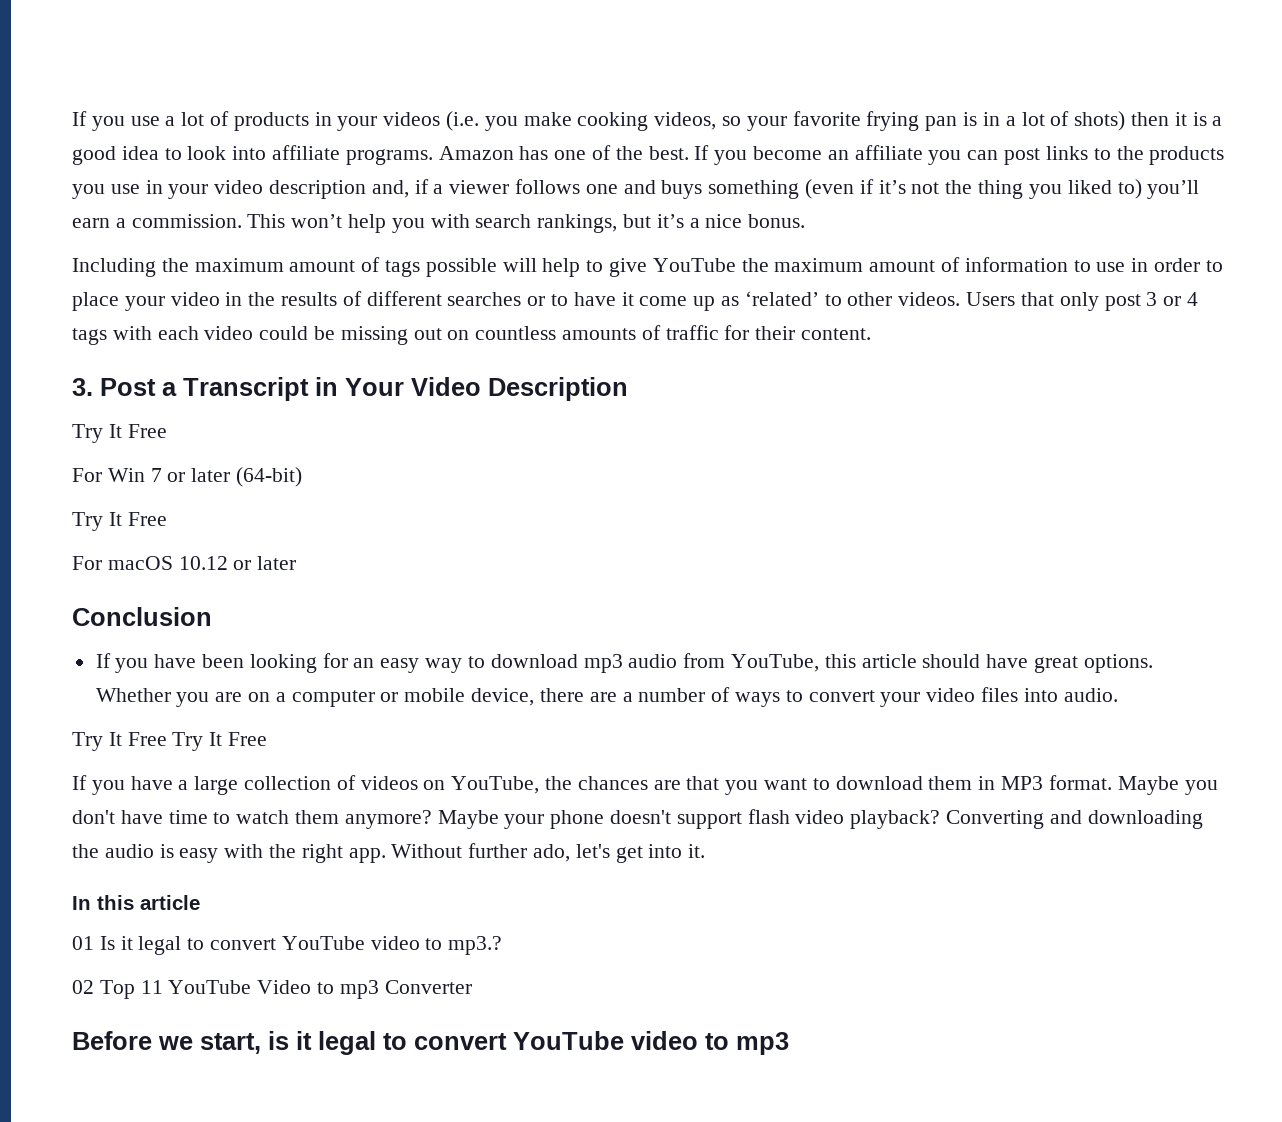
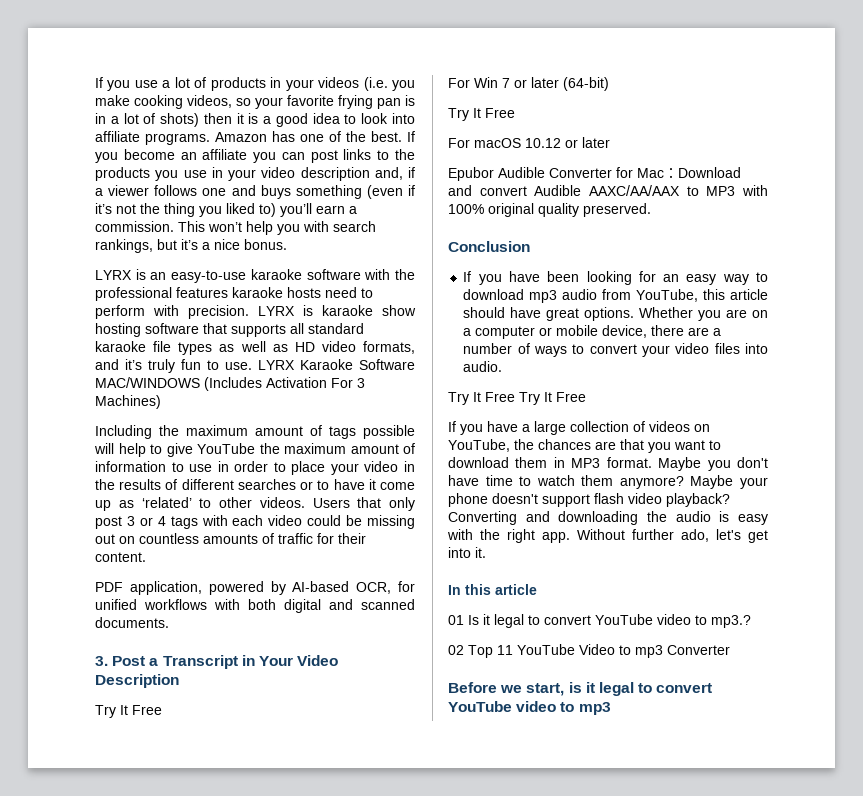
+ LYRX is an easy-to-use karaoke software with the professional features karaoke hosts need to perform with precision. LYRX is karaoke show hosting software that supports all standard karaoke file types as well as HD video formats, and it’s truly fun to use. LYRX Karaoke Software MAC/WINDOWS (Includes Activation For 3 Machines)
+ PDF application, powered by AI-based OCR, for unified workflows with both digital and scanned documents.
+ Epubor Audible Converter for Mac：Download and convert Audible AAXC/AA/AAX to MP3 with 100% original quality preserved.

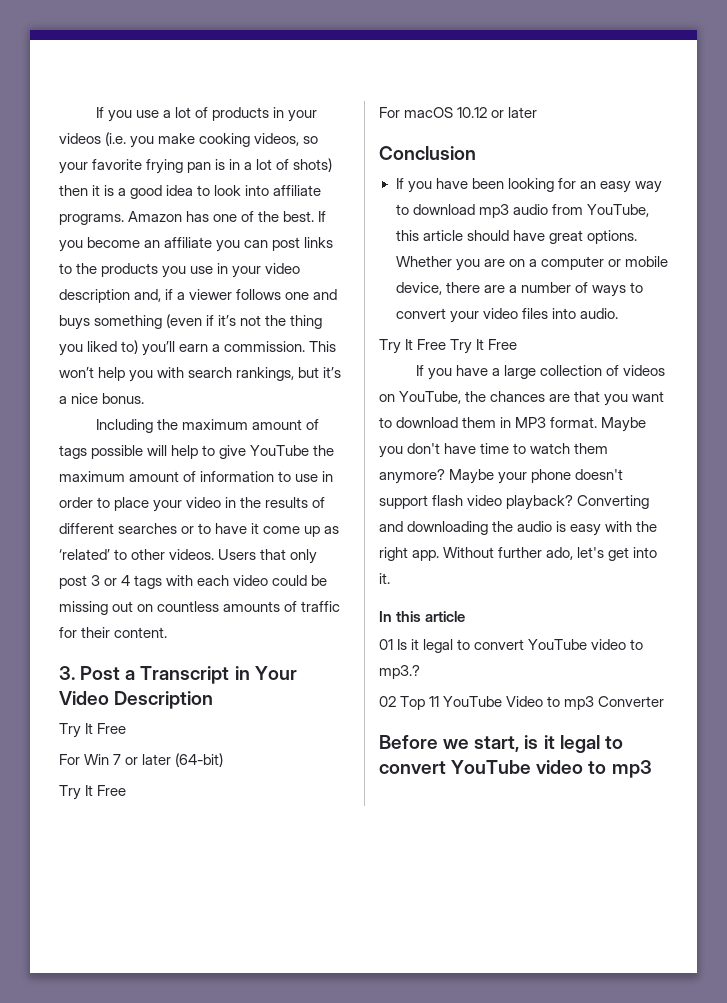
- LYRX is an easy-to-use karaoke software with the professional features karaoke hosts need to perform with precision. LYRX is karaoke show hosting software that supports all standard karaoke file types as well as HD video formats, and it’s truly fun to use. LYRX Karaoke Software MAC/WINDOWS (Includes Activation For 3 Machines)
- PDF application, powered by AI-based OCR, for unified workflows with both digital and scanned documents.
- Epubor Audible Converter for Mac：Download and convert Audible AAXC/AA/AAX to MP3 with 100% original quality preserved.

